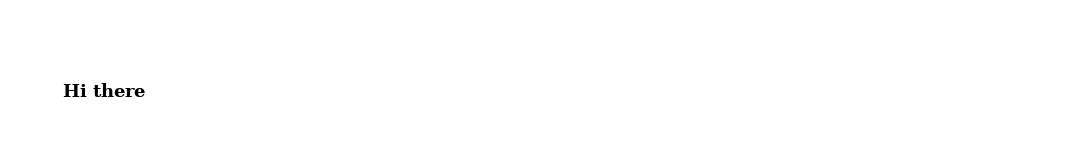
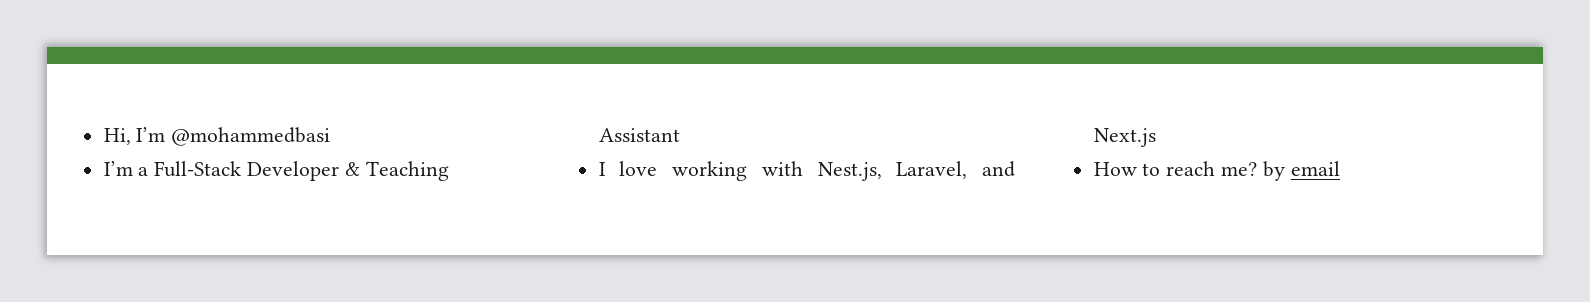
- Hi there
+ Hi, I’m @mohammedbasi
+ I’m a Full-Stack Developer & Teaching Assistant
+ I love working with Nest.js, Laravel, and Next.js
+ How to reach me? by email

